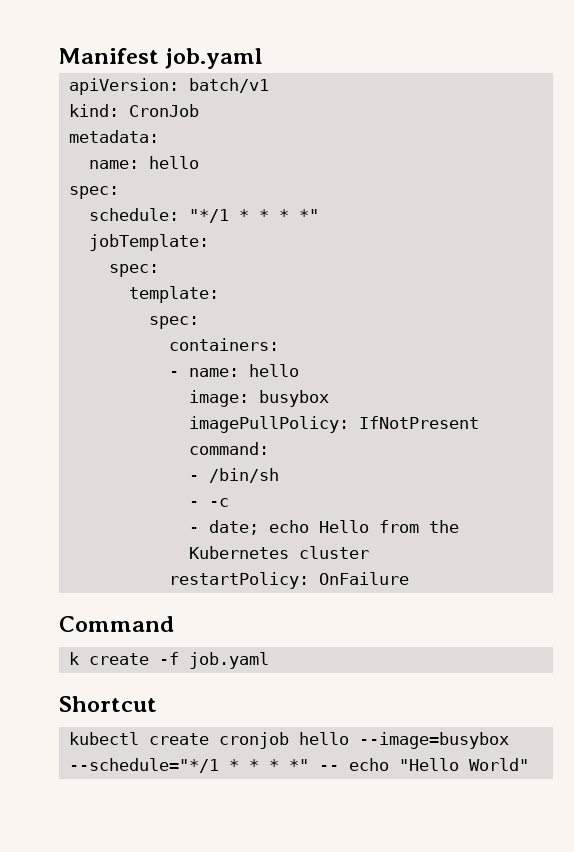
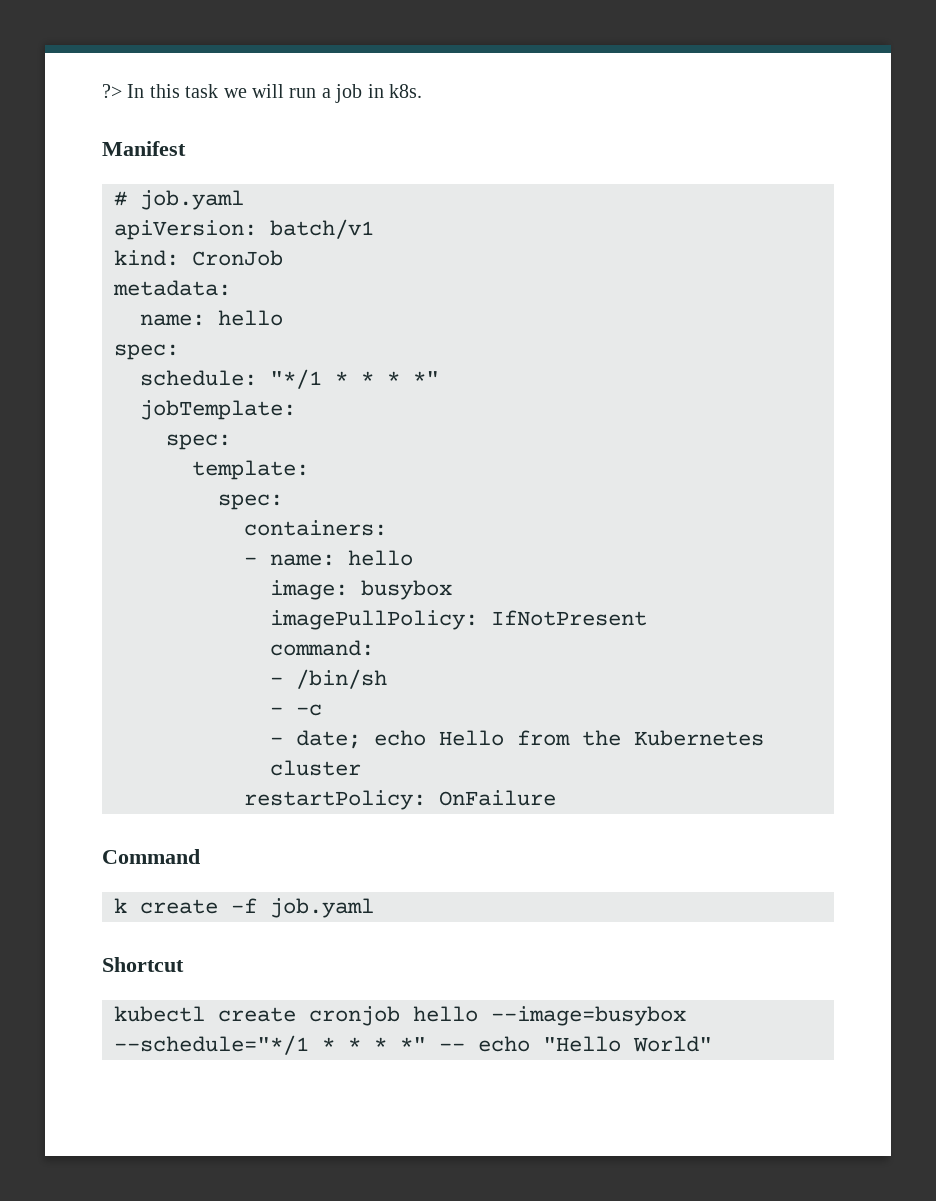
+ ?> In this task we will run a job in k8s.
- Manifest job.yaml
+ Manifest
+ # job.yaml

